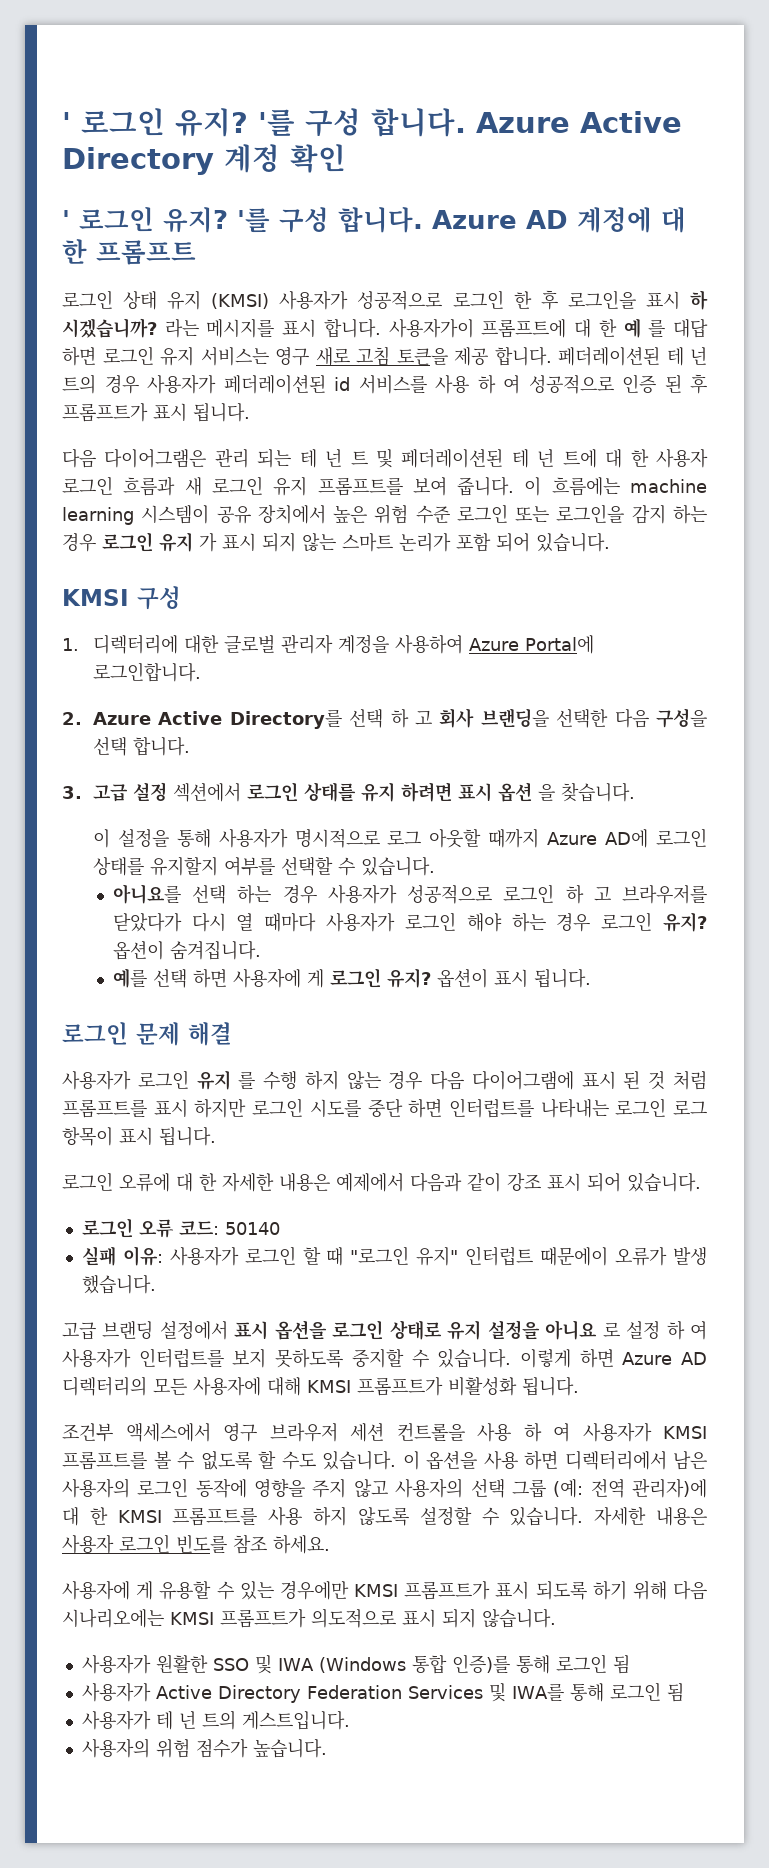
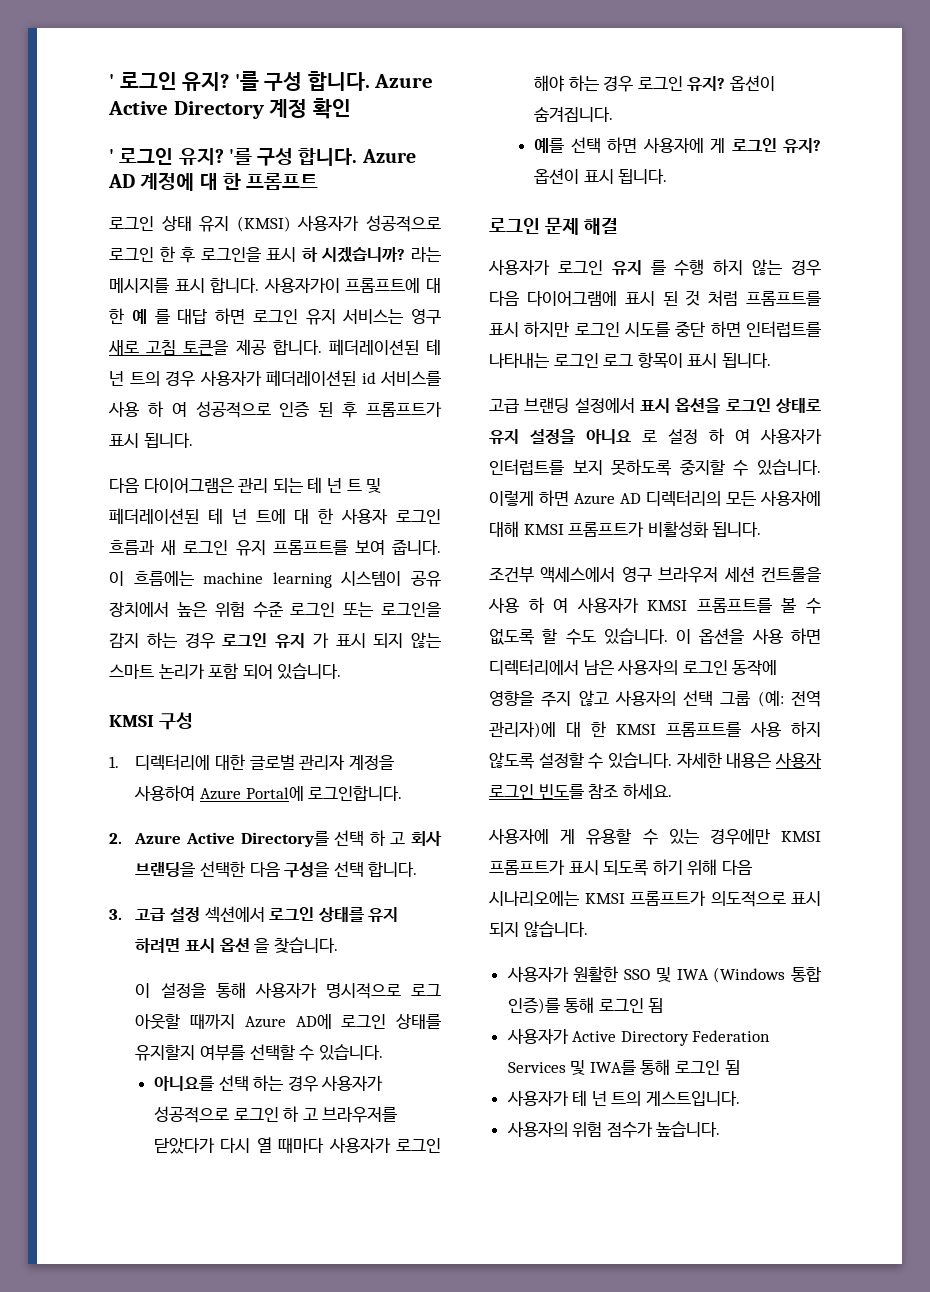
- 로그인 오류에 대 한 자세한 내용은 예제에서 다음과 같이 강조 표시 되어 있습니다.
- 로그인 오류 코드: 50140
- 실패 이유: 사용자가 로그인 할 때 "로그인 유지" 인터럽트 때문에이 오류가 발생 했습니다.

